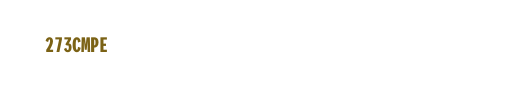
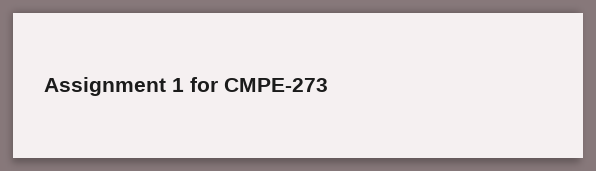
- 273CMPE
+ Assignment 1 for CMPE-273

